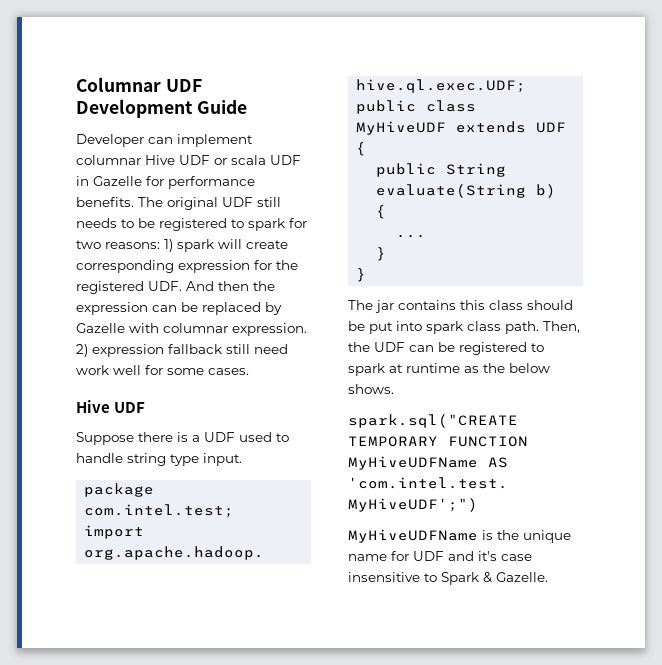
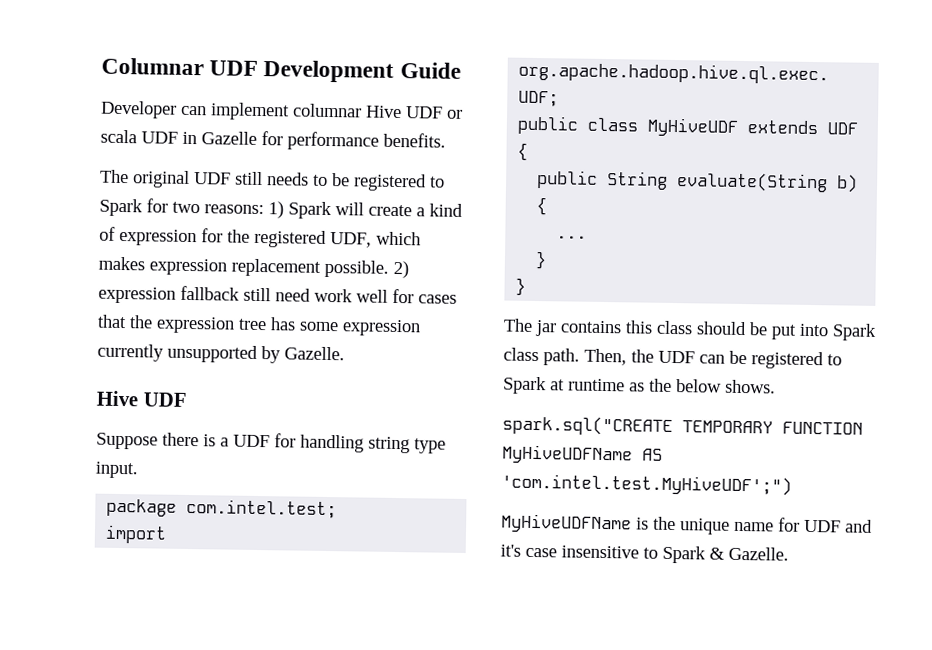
- Developer can implement columnar Hive UDF or scala UDF in Gazelle for performance benefits. The original UDF still needs to be registered to spark for two reasons: 1) spark will create corresponding expression for the registered UDF. And then the expression can be replaced by Gazelle with columnar expression.
+ Developer can implement columnar Hive UDF or scala UDF in Gazelle for performance benefits.
+ The original UDF still needs to be registered to Spark for two reasons: 1) Spark will create a kind of expression for the registered UDF, which makes expression replacement possible.
- 2) expression fallback still need work well for some cases.
+ 2) expression fallback still need work well for cases that the expression tree has some expression currently unsupported by Gazelle.
- Suppose there is a UDF used to handle string type input.
+ Suppose there is a UDF for handling string type input.
- The jar contains this class should be put into spark class path.
+ The jar contains this class should be put into Spark class path.
- Then, the UDF can be registered to spark at runtime as the below shows.
+ Then, the UDF can be registered to Spark at runtime as the below shows.

